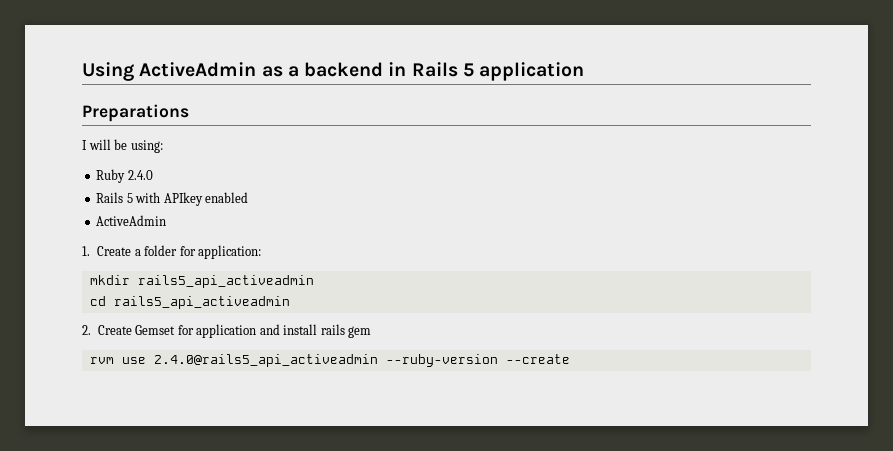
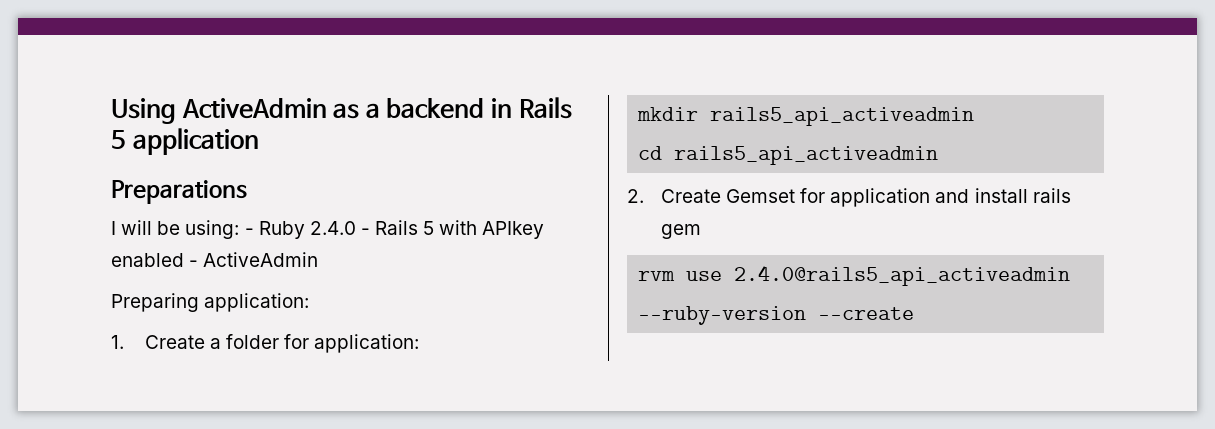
- I will be using:
- Ruby 2.4.0
- Rails 5 with APIkey enabled
- ActiveAdmin
+ I will be using: - Ruby 2.4.0 - Rails 5 with APIkey enabled - ActiveAdmin
+ Preparing application:

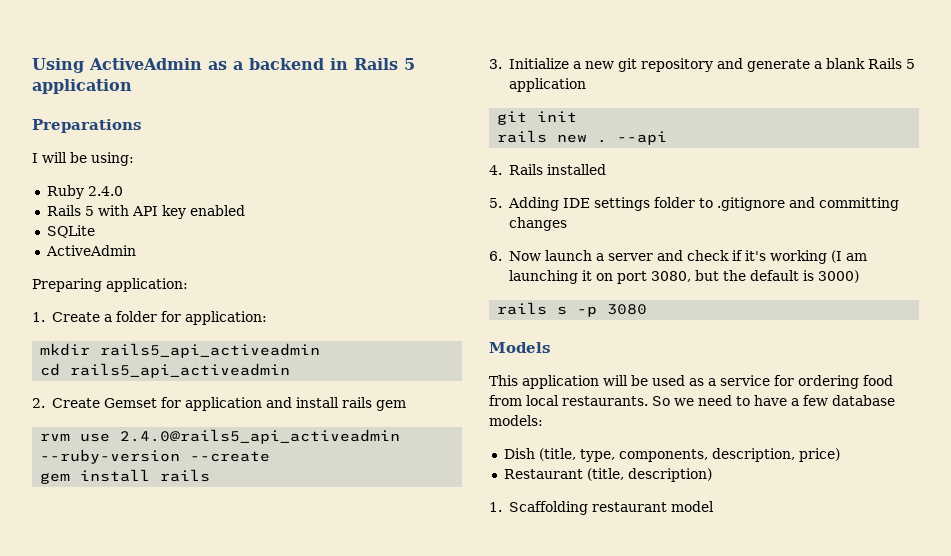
- I will be using: - Ruby 2.4.0 - Rails 5 with APIkey enabled - ActiveAdmin
+ I will be using:
+ Ruby 2.4.0
+ Rails 5 with API key enabled
+ SQLite
+ ActiveAdmin
+ gem install rails
+ 3. Initialize a new git repository and generate a blank Rails 5 application
+ git init
+ rails new . --api
+ 4. Rails installed
+ 5. Adding IDE settings folder to .gitignore and committing changes
+ 6. Now launch a server and check if it's working (I am launching it on port 3080, but the default is 3000)
+ rails s -p 3080
+ Models
+ This application will be used as a service for ordering food from local restaurants. So we need to have a few database models:
+ Dish (title, type, components, description, price)
+ Restaurant (title, description)
+ 1. Scaffolding restaurant model

